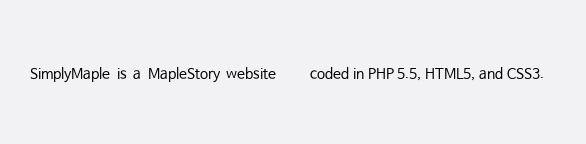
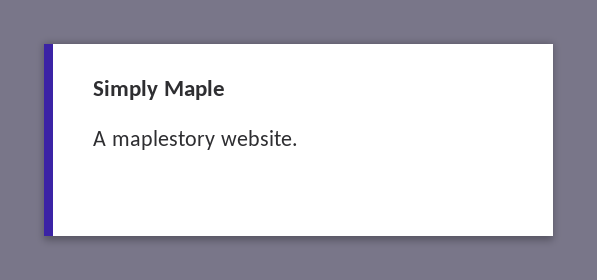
- SimplyMaple is a MapleStory website coded in PHP 5.5, HTML5, and CSS3.
+ Simply Maple
+ A maplestory website.

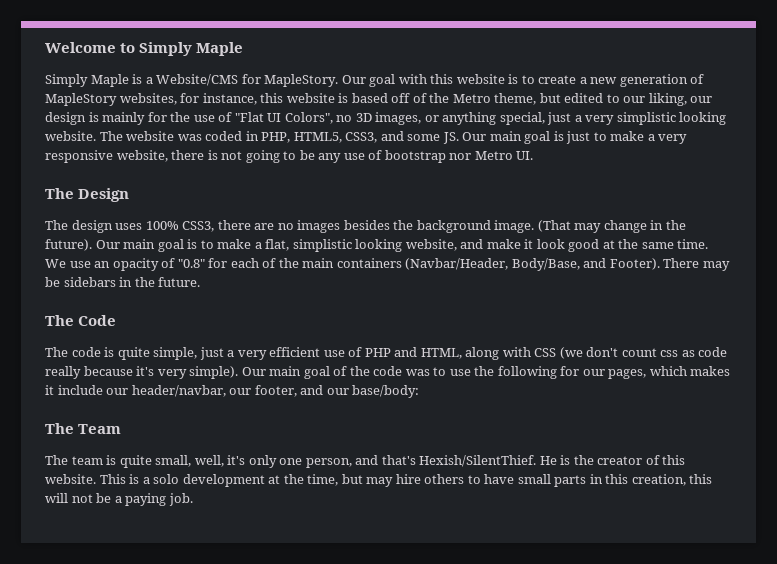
- Simply Maple
+ Welcome to Simply Maple
- A maplestory website.
+ Simply Maple is a Website/CMS for MapleStory. Our goal with this website is to create a new generation of MapleStory websites, for instance, this website is based off of the Metro theme, but edited to our liking, our design is mainly for the use of "Flat UI Colors", no 3D images, or anything special, just a very simplistic looking website. The website was coded in PHP, HTML5, CSS3, and some JS. Our main goal is just to make a very responsive website, there is not going to be any use of bootstrap nor Metro UI.
+ The Design
+ The design uses 100% CSS3, there are no images besides the background image. (That may change in the future). Our main goal is to make a flat, simplistic looking website, and make it look good at the same time. We use an opacity of "0.8" for each of the main containers (Navbar/Header, Body/Base, and Footer). There may be sidebars in the future.
+ The Code
+ The code is quite simple, just a very efficient use of PHP and HTML, along with CSS (we don't count css as code really because it's very simple). Our main goal of the code was to use the following for our pages, which makes it include our header/navbar, our footer, and our base/body:
+ The Team
+ The team is quite small, well, it's only one person, and that's Hexish/SilentThief. He is the creator of this website. This is a solo development at the time, but may hire others to have small parts in this creation, this will not be a paying job.

